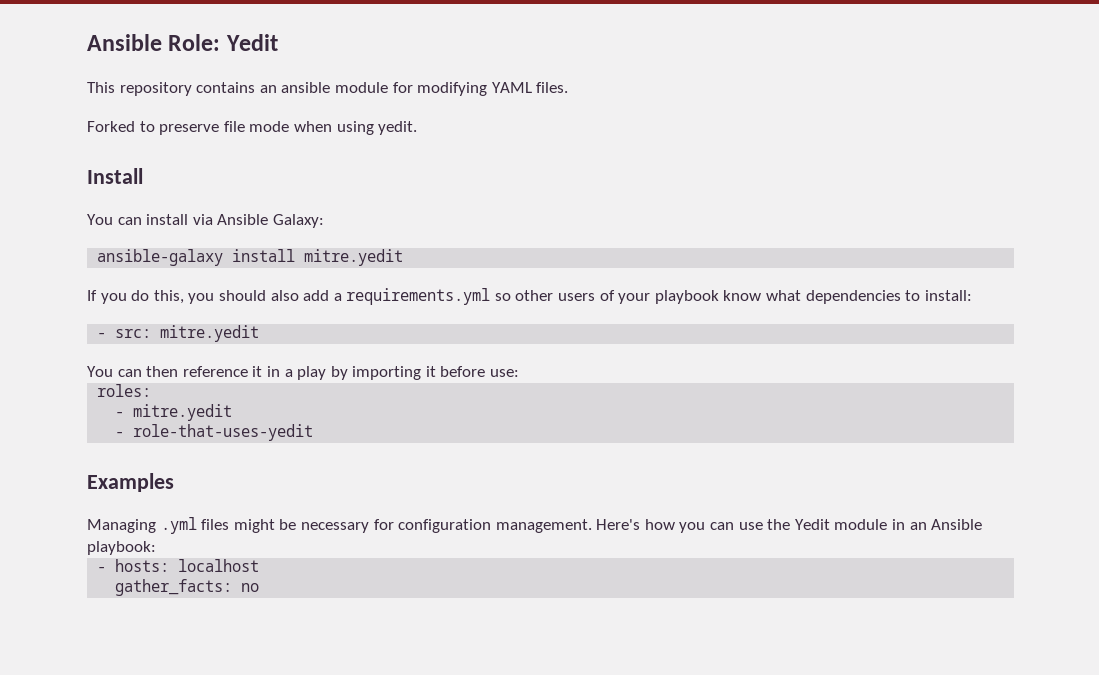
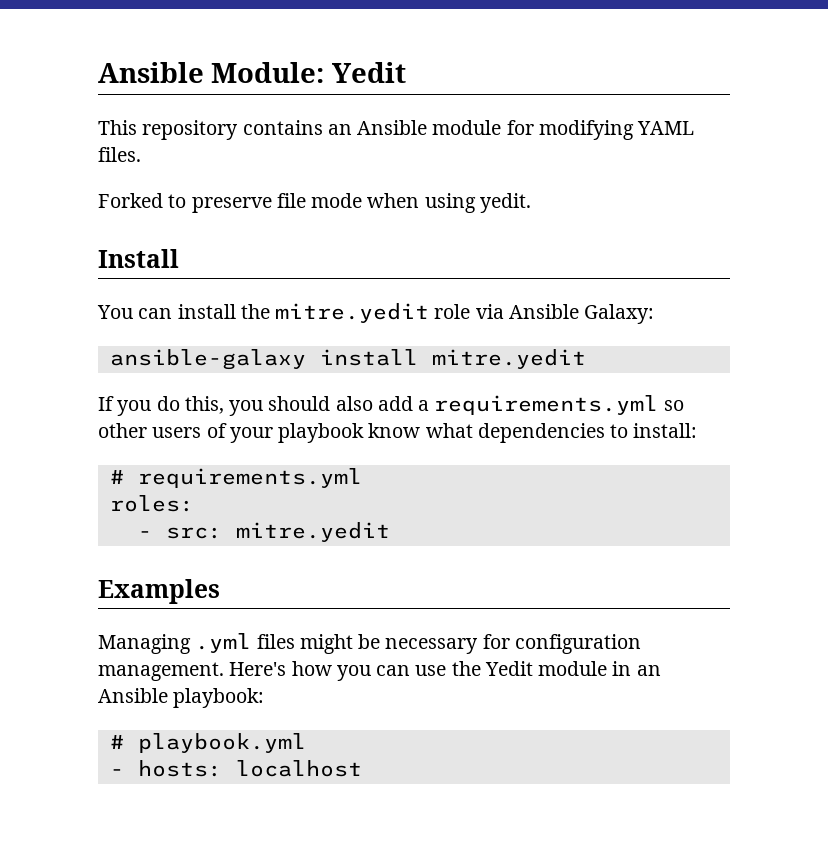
- Ansible Role: Yedit
+ Ansible Module: Yedit
- This repository contains an ansible module for modifying YAML files.
+ This repository contains an Ansible module for modifying YAML files.
- You can install via Ansible Galaxy:
+ You can install the mitre.yedit role via Ansible Galaxy:
- - src: mitre.yedit
- You can then reference it in a play by importing it before use:
+ # requirements.yml
- - mitre.yedit
- - role-that-uses-yedit
+ - src: mitre.yedit
+ # playbook.yml
- gather_facts: no

